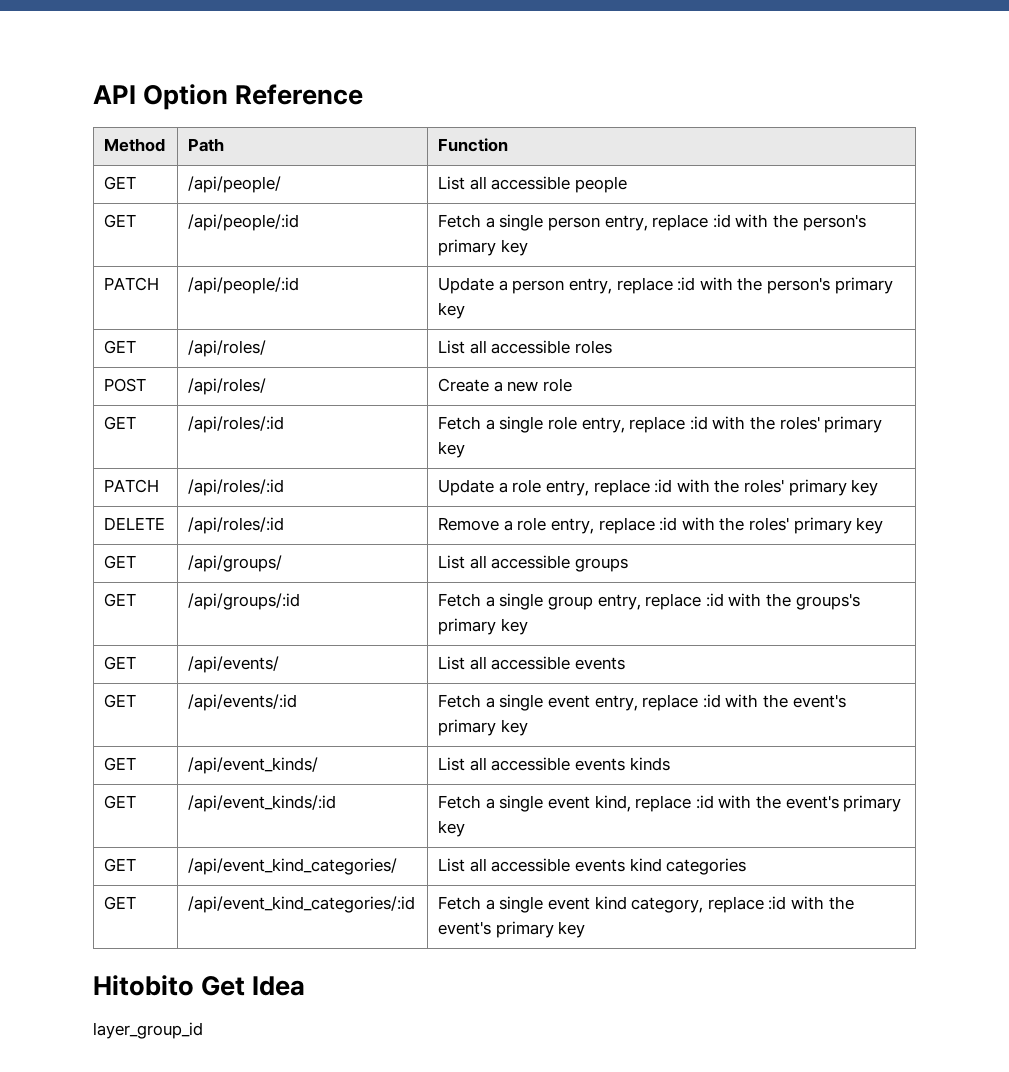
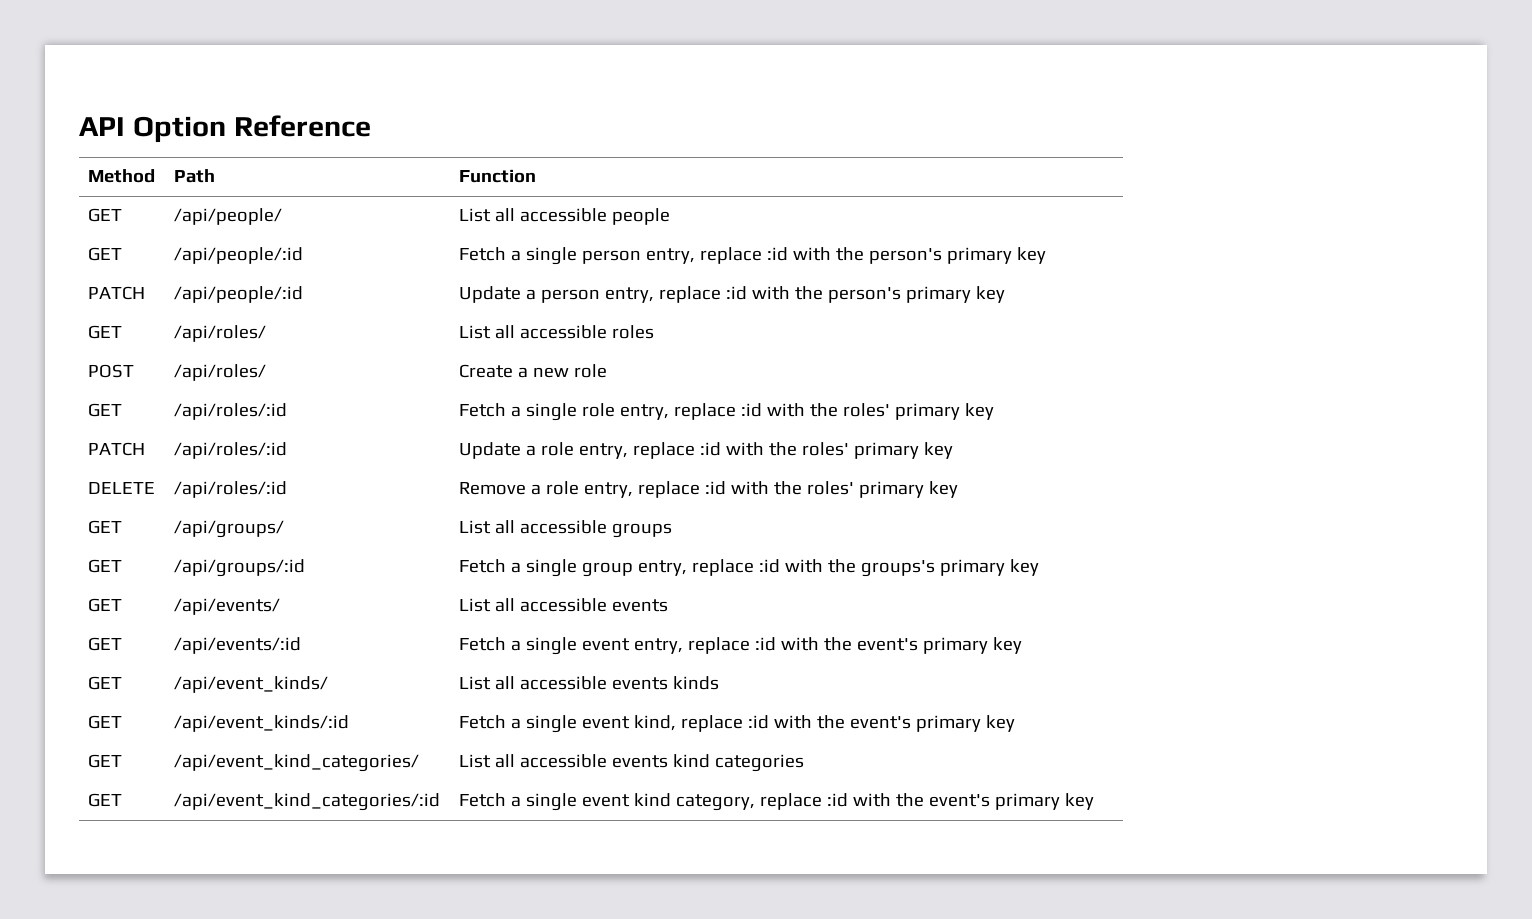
- Hitobito Get Idea
- layer_group_id

